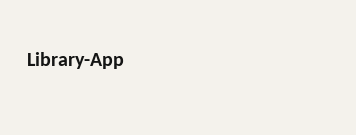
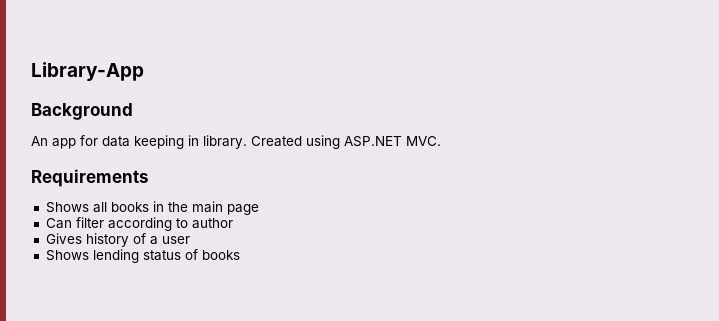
+ Background
+ An app for data keeping in library. Created using ASP.NET MVC.
+ Requirements
+ Shows all books in the main page
+ Can filter according to author
+ Gives history of a user
+ Shows lending status of books

